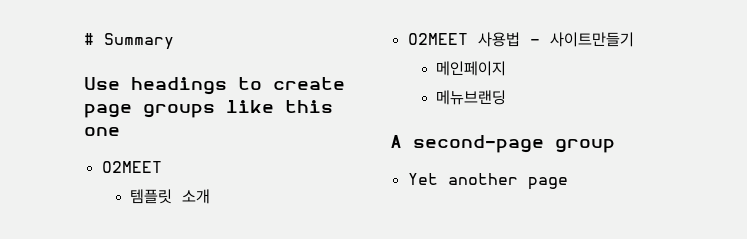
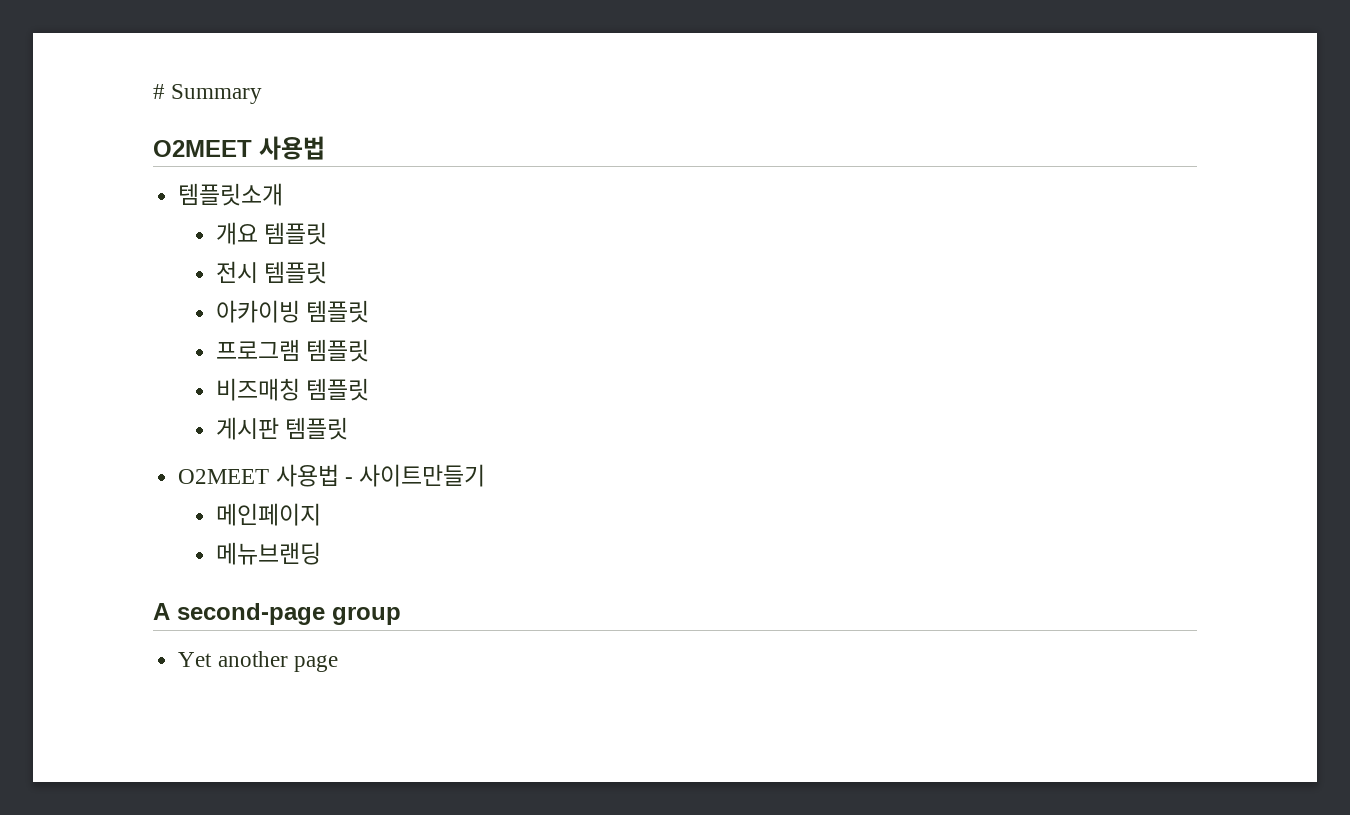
  # Summary
- Use headings to create page groups like this one
- O2MEET
- 템플릿 소개
+ O2MEET 사용법
+ 템플릿소개
+ 개요 템플릿
+ 전시 템플릿
+ 아카이빙 템플릿
+ 프로그램 템플릿
+ 비즈매칭 템플릿
+ 게시판 템플릿

